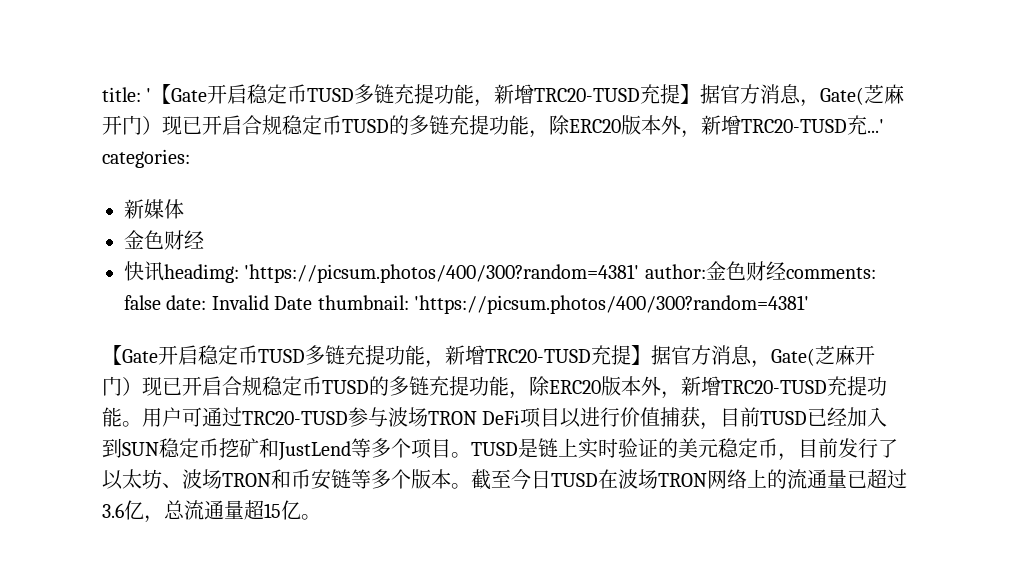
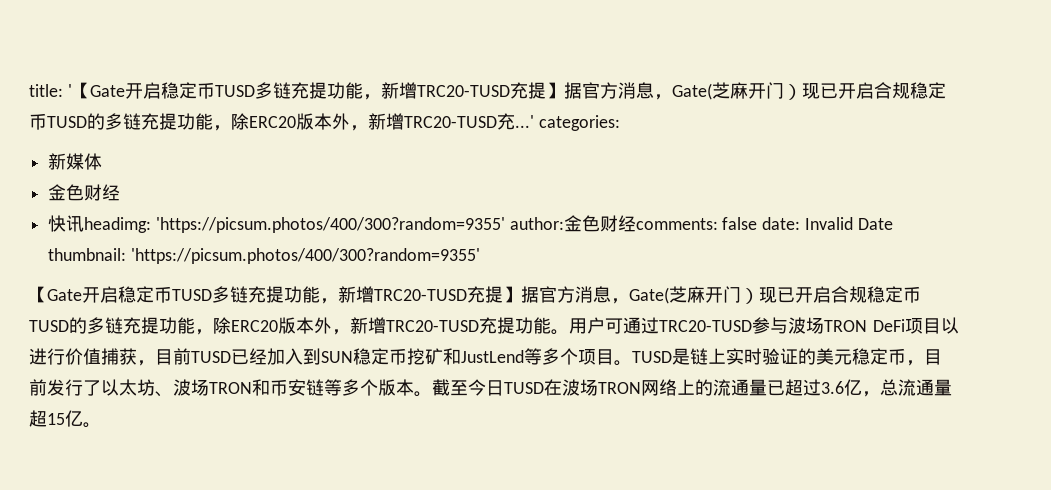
- 快讯headimg: 'https://picsum.photos/400/300?random=4381' author:金色财经comments: false date: Invalid Date thumbnail: 'https://picsum.photos/400/300?random=4381'
+ 快讯headimg: 'https://picsum.photos/400/300?random=9355' author:金色财经comments: false date: Invalid Date thumbnail: 'https://picsum.photos/400/300?random=9355'

